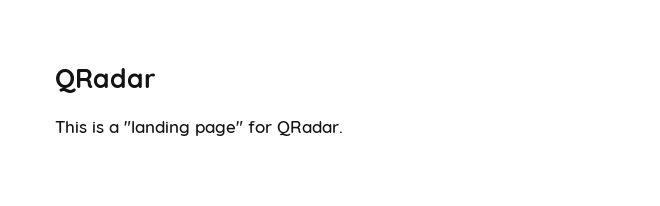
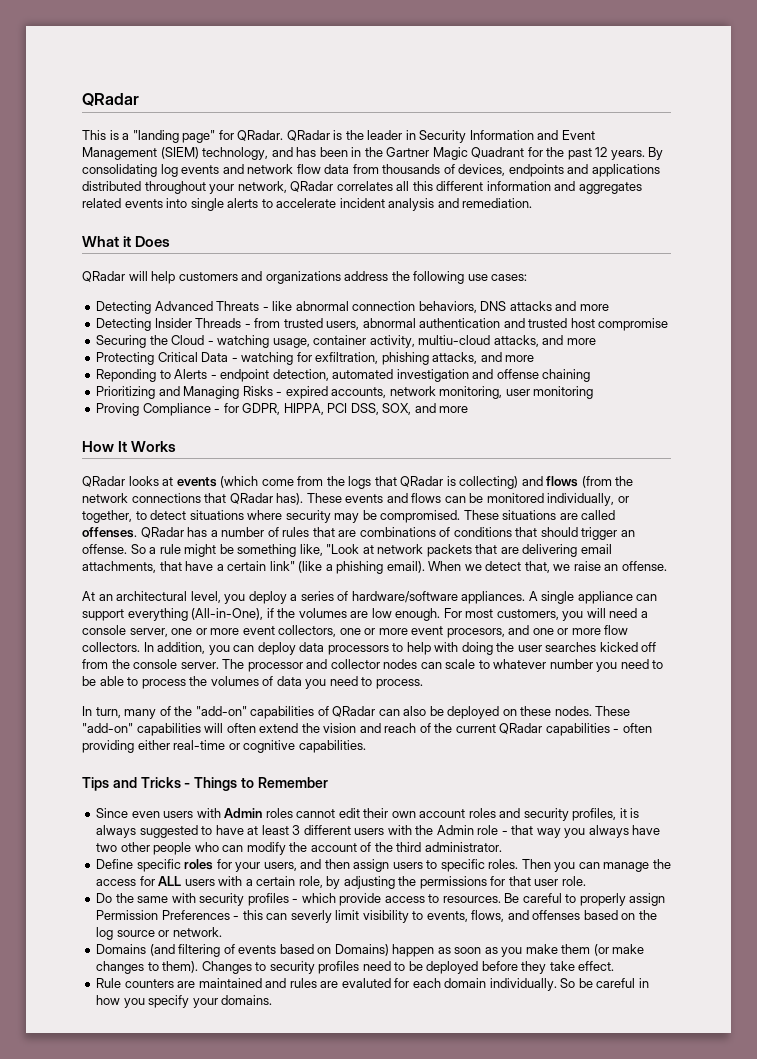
+ QRadar is the leader in Security Information and Event Management (SIEM) technology, and has been in the Gartner Magic Quadrant for the past 12 years. By consolidating log events and network flow data from thousands of devices, endpoints and applications distributed throughout your network, QRadar correlates all this different information and aggregates related events into single alerts to accelerate incident analysis and remediation.
+ What it Does
+ QRadar will help customers and organizations address the following use cases:
+ Detecting Advanced Threats - like abnormal connection behaviors, DNS attacks and more
+ Detecting Insider Threads - from trusted users, abnormal authentication and trusted host compromise
+ Securing the Cloud - watching usage, container activity, multiu-cloud attacks, and more
+ Protecting Critical Data - watching for exfiltration, phishing attacks, and more
+ Reponding to Alerts - endpoint detection, automated investigation and offense chaining
+ Prioritizing and Managing Risks - expired accounts, network monitoring, user monitoring
+ Proving Compliance - for GDPR, HIPPA, PCI DSS, SOX, and more
+ How It Works
+ QRadar looks at events (which come from the logs that QRadar is collecting) and flows (from the network connections that QRadar has). These events and flows can be monitored individually, or together, to detect situations where security may be compromised. These situations are called offenses. QRadar has a number of rules that are combinations of conditions that should trigger an offense. So a rule might be something like, "Look at network packets that are delivering email attachments, that have a certain link" (like a phishing email). When we detect that, we raise an offense.
+ At an architectural level, you deploy a series of hardware/software appliances. A single appliance can support everything (All-in-One), if the volumes are low enough. For most customers, you will need a console server, one or more event collectors, one or more event procesors, and one or more flow collectors. In addition, you can deploy data processors to help with doing the user searches kicked off from the console server. The processor and collector nodes can scale to whatever number you need to be able to process the volumes of data you need to process.
+ In turn, many of the "add-on" capabilities of QRadar can also be deployed on these nodes. These "add-on" capabilities will often extend the vision and reach of the current QRadar capabilities - often providing either real-time or cognitive capabilities.
+ Tips and Tricks - Things to Remember
+ Since even users with Admin roles cannot edit their own account roles and security profiles, it is always suggested to have at least 3 different users with the Admin role - that way you always have two other people who can modify the account of the third administrator.
+ Define specific roles for your users, and then assign users to specific roles. Then you can manage the access for ALL users with a certain role, by adjusting the permissions for that user role.
+ Do the same with security profiles - which provide access to resources. Be careful to properly assign Permission Preferences - this can severly limit visibility to events, flows, and offenses based on the log source or network.
+ Domains (and filtering of events based on Domains) happen as soon as you make them (or make changes to them). Changes to security profiles need to be deployed before they take effect.
+ Rule counters are maintained and rules are evaluted for each domain individually. So be careful in how you specify your domains.

